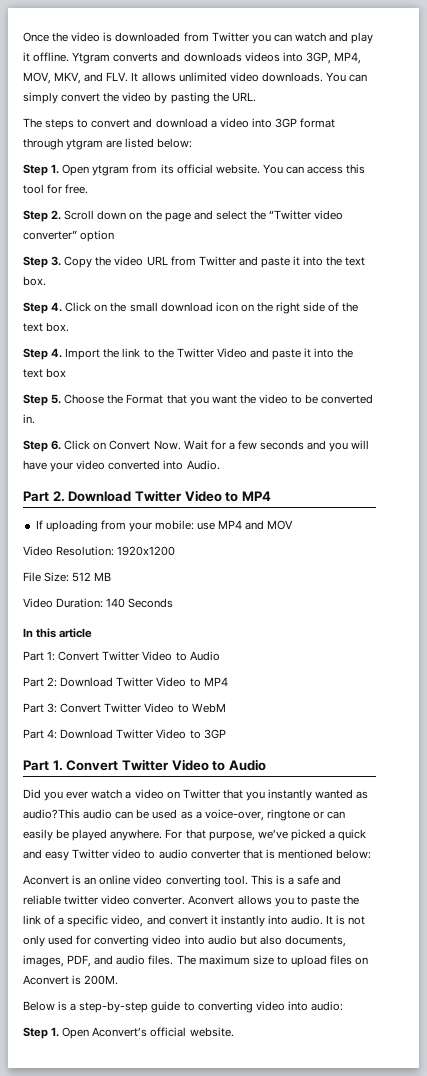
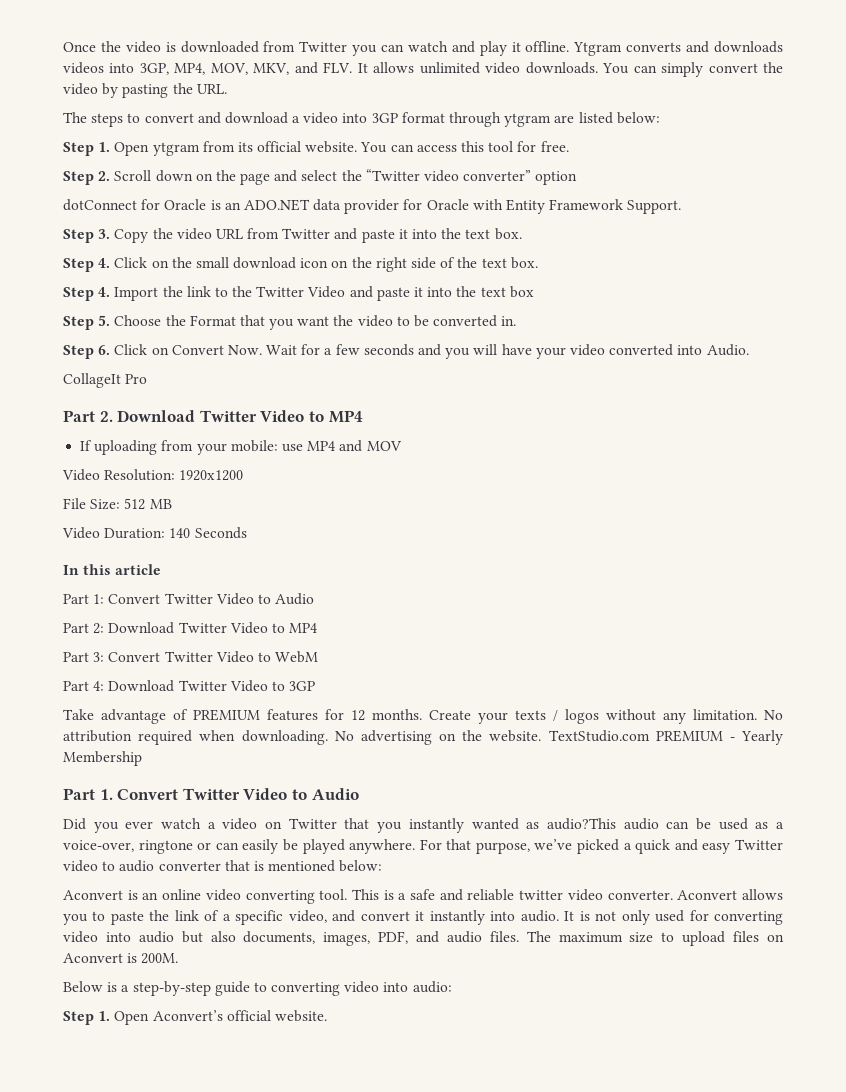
+ dotConnect for Oracle is an ADO.NET data provider for Oracle with Entity Framework Support.
+ CollageIt Pro
+ Take advantage of PREMIUM features for 12 months. Create your texts / logos without any limitation. No attribution required when downloading. No advertising on the website. TextStudio.com PREMIUM - Yearly Membership

